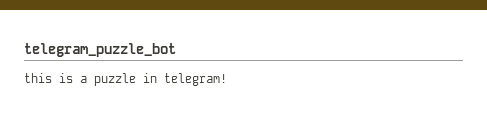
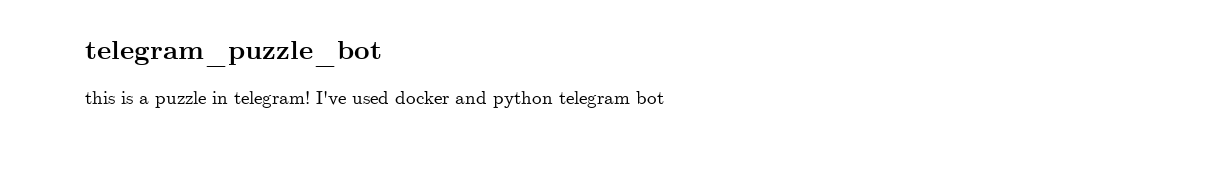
+ I've used docker and python telegram bot

